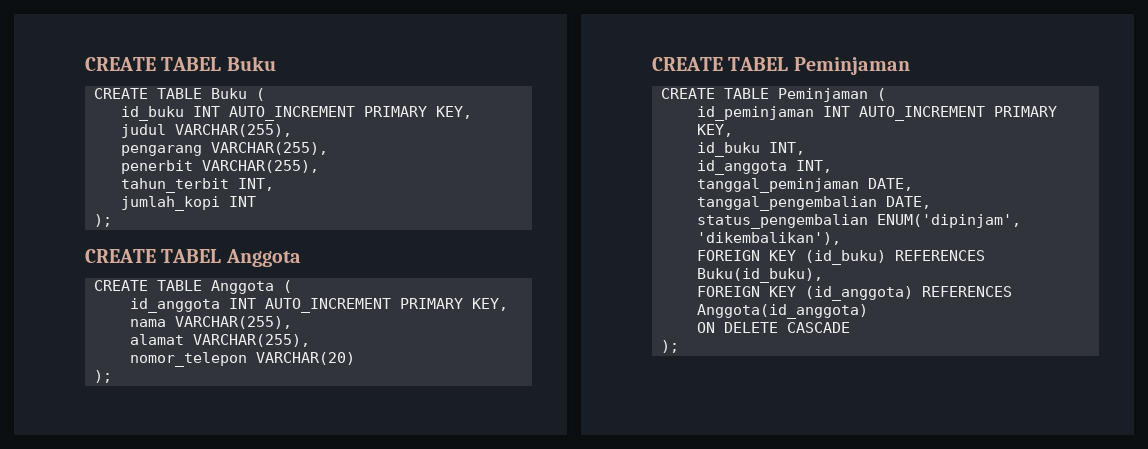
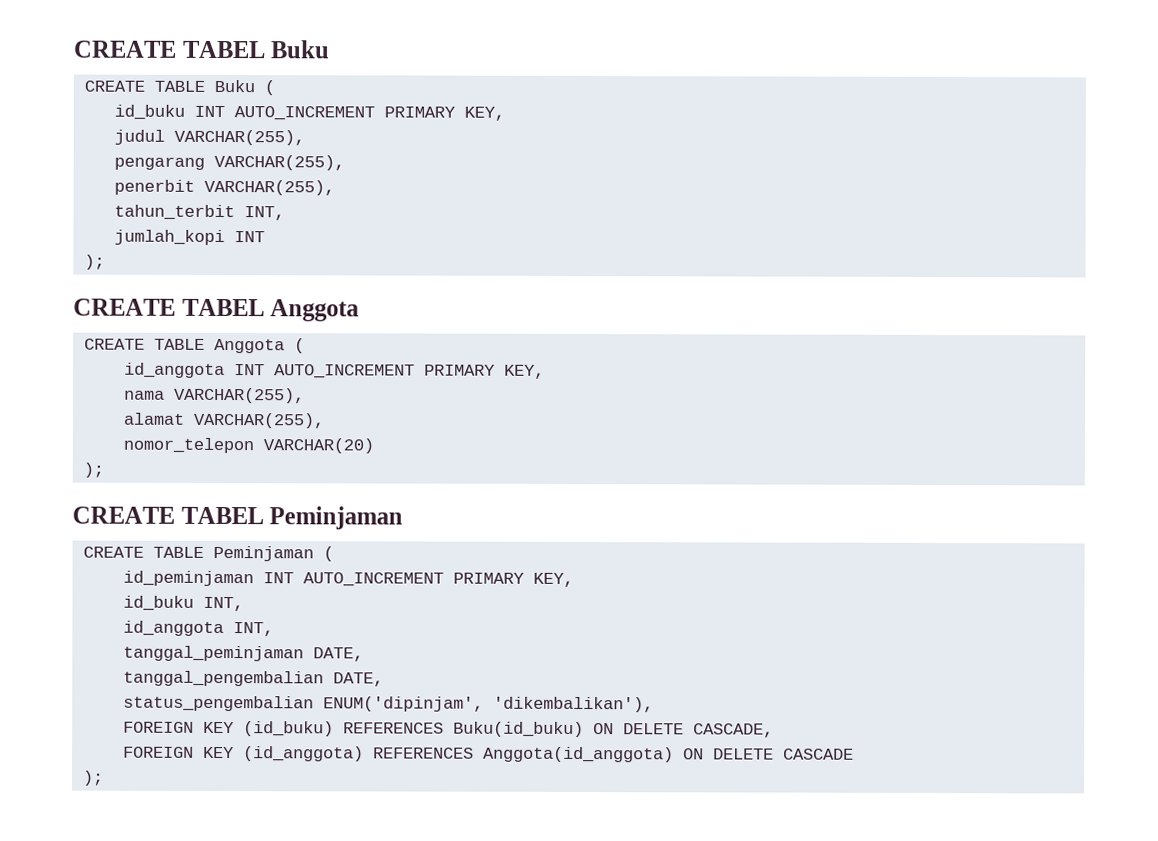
- FOREIGN KEY (id_buku) REFERENCES Buku(id_buku),
+ FOREIGN KEY (id_buku) REFERENCES Buku(id_buku) ON DELETE CASCADE,
- FOREIGN KEY (id_anggota) REFERENCES Anggota(id_anggota)
- ON DELETE CASCADE
+ FOREIGN KEY (id_anggota) REFERENCES Anggota(id_anggota) ON DELETE CASCADE

